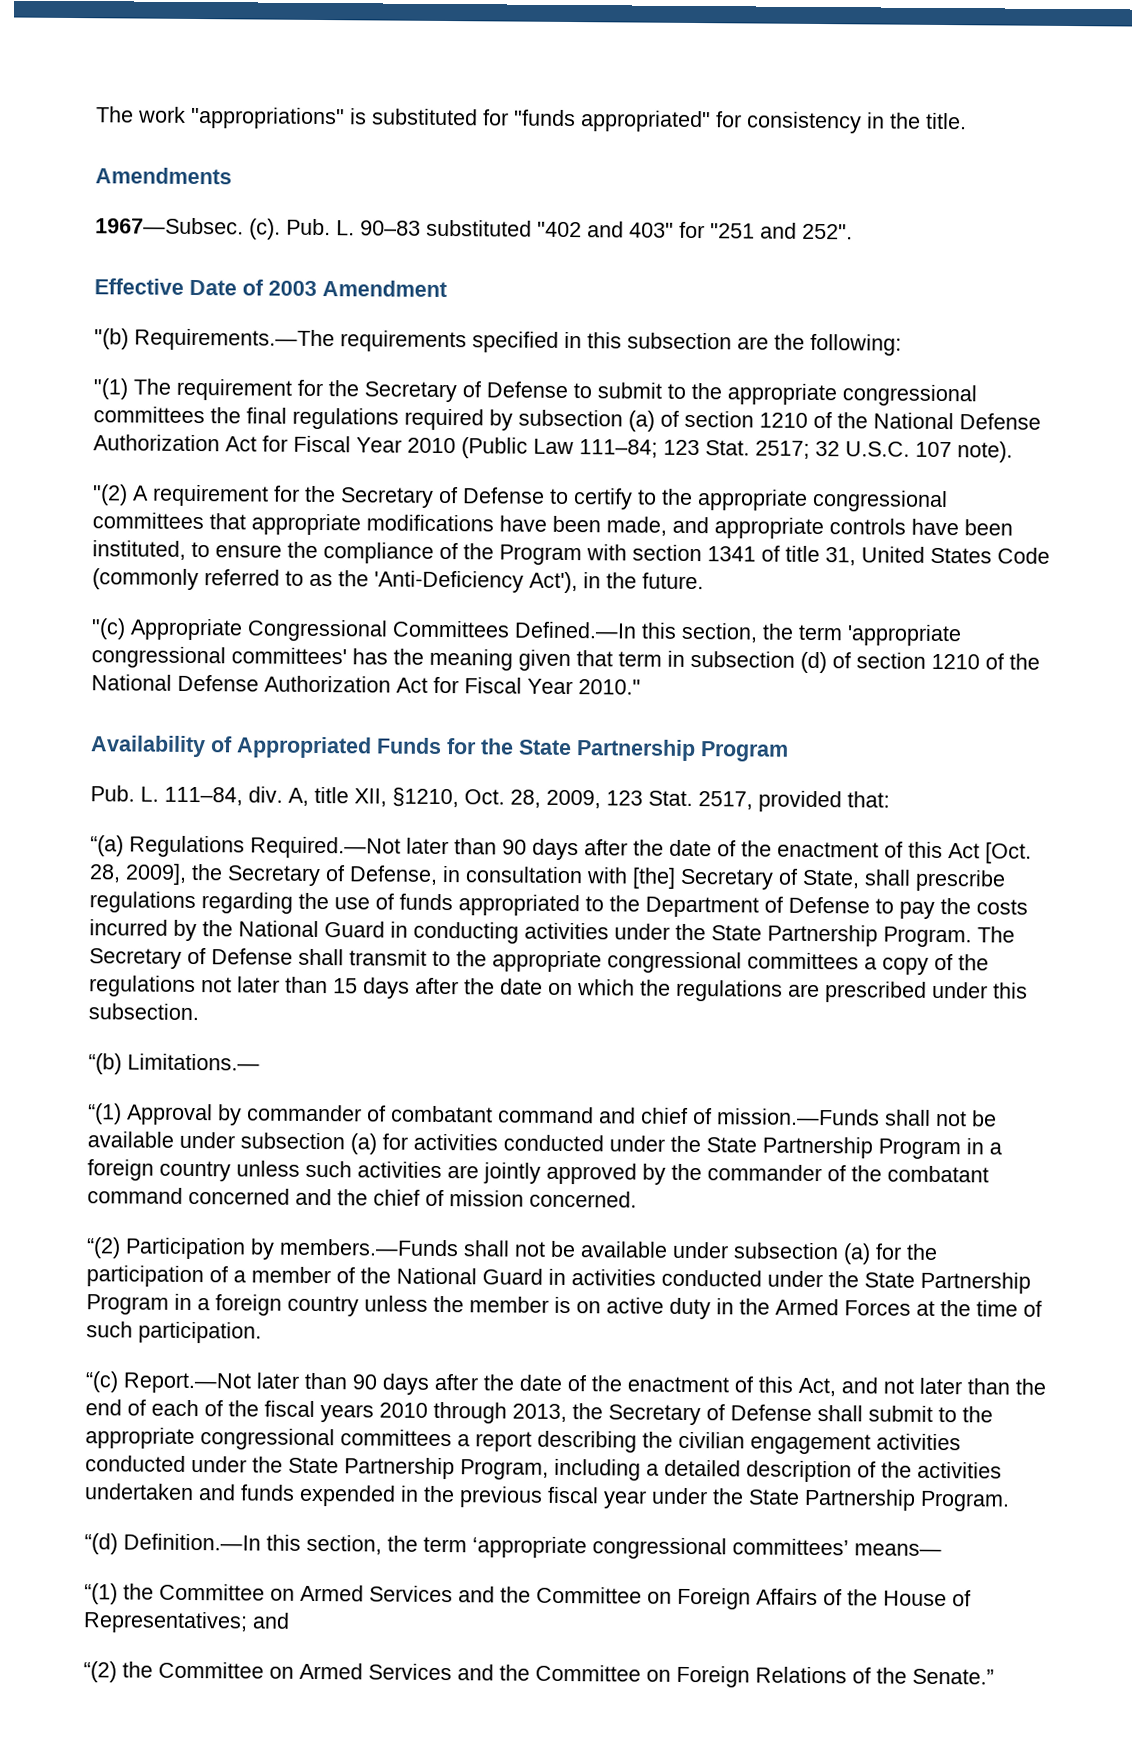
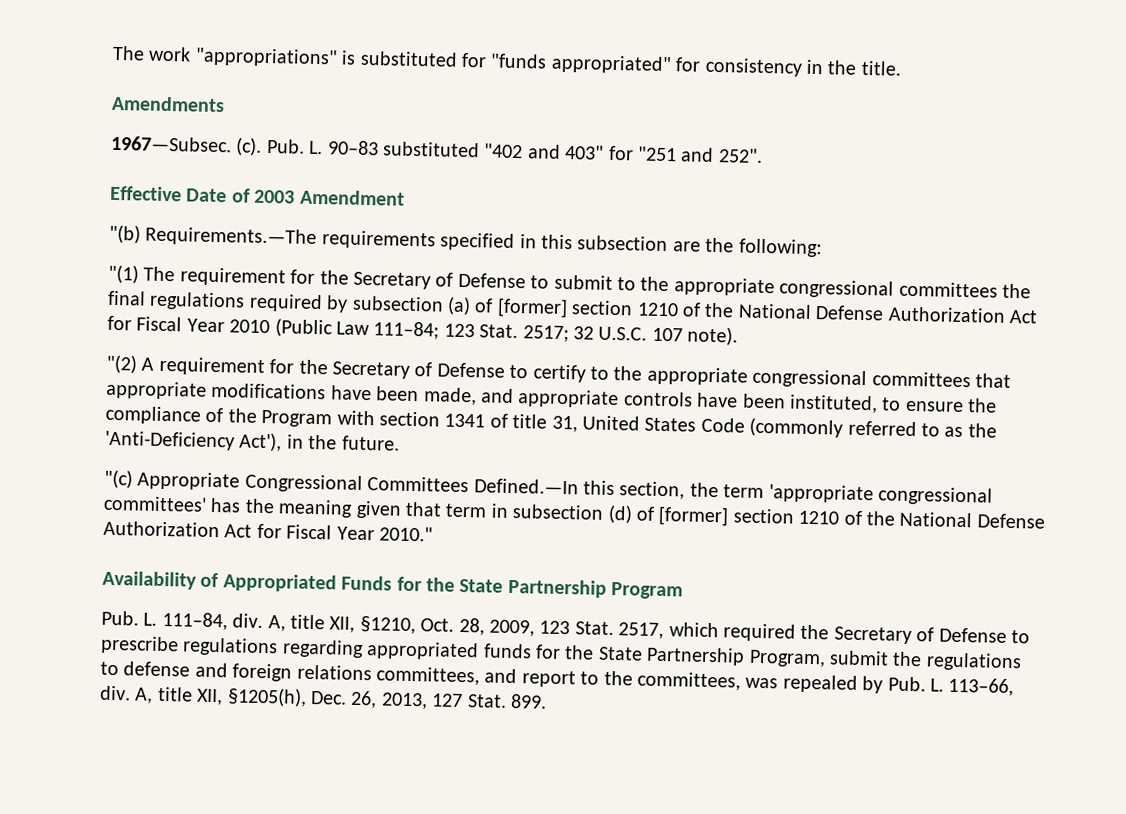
- "(1) The requirement for the Secretary of Defense to submit to the appropriate congressional committees the final regulations required by subsection (a) of section 1210 of the National Defense Authorization Act for Fiscal Year 2010 (Public Law 111–84; 123 Stat.
+ "(1) The requirement for the Secretary of Defense to submit to the appropriate congressional committees the final regulations required by subsection (a) of [former] section 1210 of the National Defense Authorization Act for Fiscal Year 2010 (Public Law 111–84; 123 Stat.
- "(c) Appropriate Congressional Committees Defined.—In this section, the term 'appropriate congressional committees' has the meaning given that term in subsection (d) of section 1210 of the National Defense Authorization Act for Fiscal Year 2010."
+ "(c) Appropriate Congressional Committees Defined.—In this section, the term 'appropriate congressional committees' has the meaning given that term in subsection (d) of [former] section 1210 of the National Defense Authorization Act for Fiscal Year 2010."
- 2517, provided that:
- “(a) Regulations Required.—Not later than 90 days after the date of the enactment of this Act [Oct. 28, 2009], the Secretary of Defense, in consultation with [the] Secretary of State, shall prescribe regulations regarding the use of funds appropriated to the Department of Defense to pay the costs incurred by the National Guard in conducting activities under the State Partnership Program. The Secretary of Defense shall transmit to the appropriate congressional committees a copy of the regulations not later than 15 days after the date on which the regulations are prescribed under this subsection.
- “(b) Limitations.—
- “(1) Approval by commander of combatant command and chief of mission.—Funds shall not be available under subsection (a) for activities conducted under the State Partnership Program in a foreign country unless such activities are jointly approved by the commander of the combatant command concerned and the chief of mission concerned.
- “(2) Participation by members.—Funds shall not be available under subsection (a) for the participation of a member of the National Guard in activities conducted under the State Partnership Program in a foreign country unless the member is on active duty in the Armed Forces at the time of such participation.
- “(c) Report.—Not later than 90 days after the date of the enactment of this Act, and not later than the end of each of the fiscal years 2010 through 2013, the Secretary of Defense shall submit to the appropriate congressional committees a report describing the civilian engagement activities conducted under the State Partnership Program, including a detailed description of the activities undertaken and funds expended in the previous fiscal year under the State Partnership Program.
- “(d) Definition.—In this section, the term ‘appropriate congressional committees’ means—
- “(1) the Committee on Armed Services and the Committee on Foreign Affairs of the House of Representatives; and
- “(2) the Committee on Armed Services and the Committee on Foreign Relations of the Senate.”
+ 2517, which required the Secretary of Defense to prescribe regulations regarding appropriated funds for the State Partnership Program, submit the regulations to defense and foreign relations committees, and report to the committees, was repealed by Pub. L. 113–66, div. A, title XII, §1205(h), Dec. 26, 2013, 127 Stat. 899.

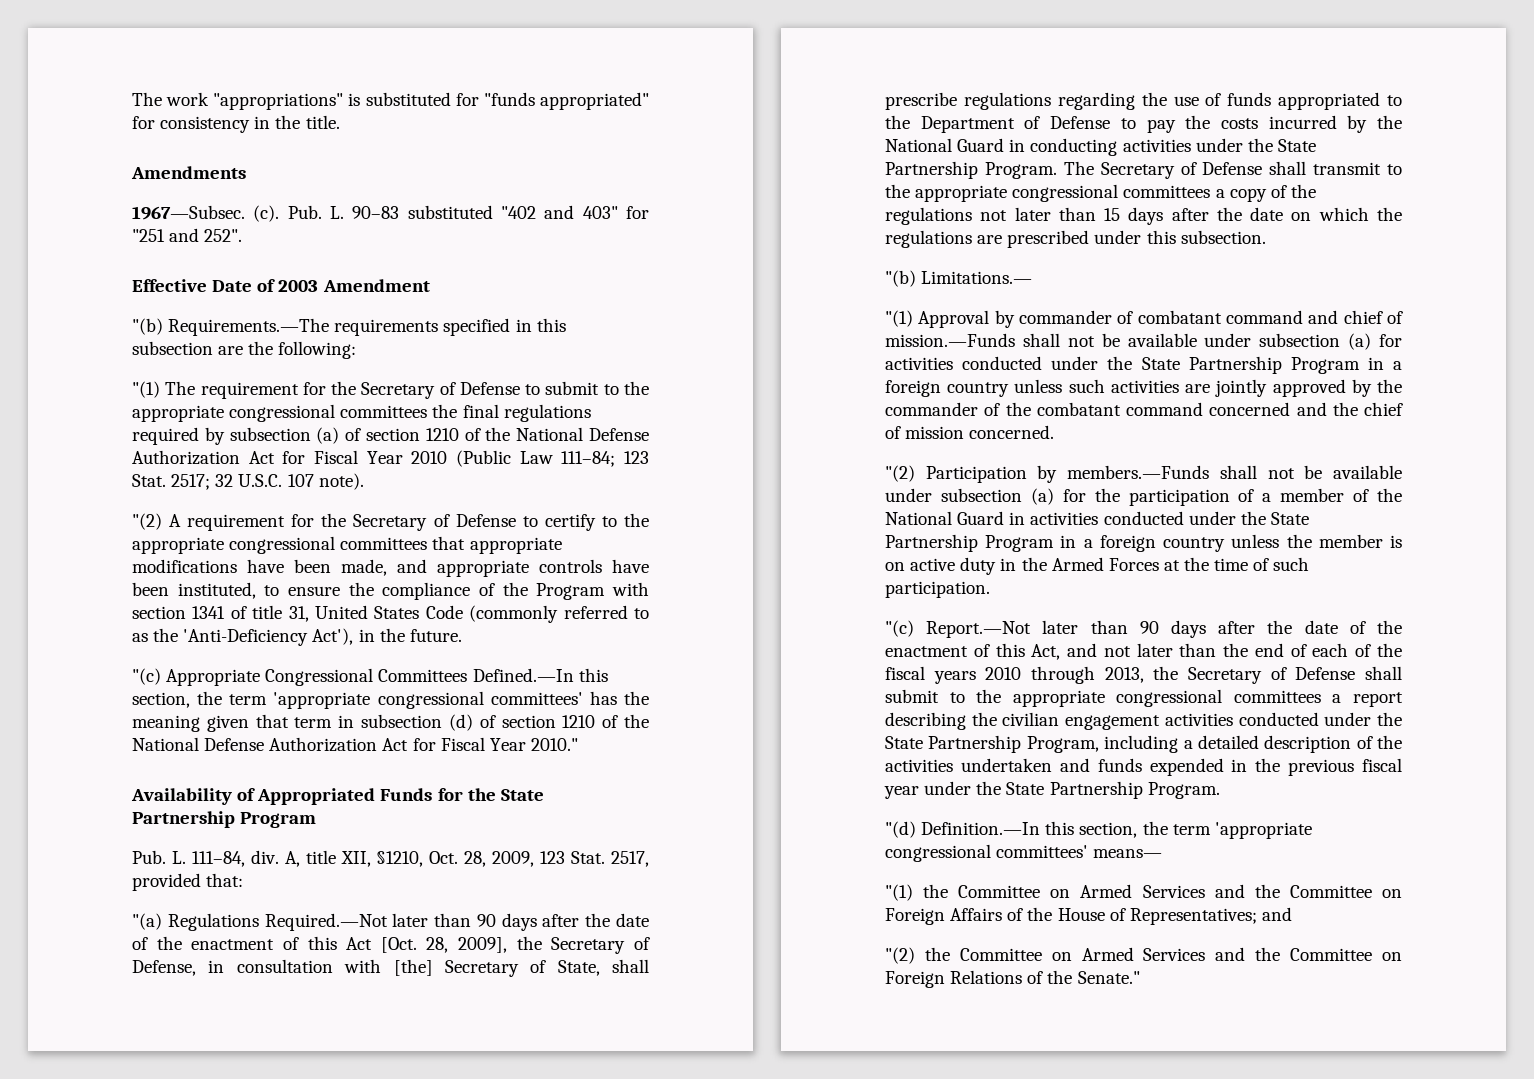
- "(1) The requirement for the Secretary of Defense to submit to the appropriate congressional committees the final regulations required by subsection (a) of [former] section 1210 of the National Defense Authorization Act for Fiscal Year 2010 (Public Law 111–84; 123 Stat.
+ "(1) The requirement for the Secretary of Defense to submit to the appropriate congressional committees the final regulations required by subsection (a) of section 1210 of the National Defense Authorization Act for Fiscal Year 2010 (Public Law 111–84; 123 Stat.
- "(c) Appropriate Congressional Committees Defined.—In this section, the term 'appropriate congressional committees' has the meaning given that term in subsection (d) of [former] section 1210 of the National Defense Authorization Act for Fiscal Year 2010."
+ "(c) Appropriate Congressional Committees Defined.—In this section, the term 'appropriate congressional committees' has the meaning given that term in subsection (d) of section 1210 of the National Defense Authorization Act for Fiscal Year 2010."
- 2517, which required the Secretary of Defense to prescribe regulations regarding appropriated funds for the State Partnership Program, submit the regulations to defense and foreign relations committees, and report to the committees, was repealed by Pub. L. 113–66, div. A, title XII, §1205(h), Dec. 26, 2013, 127 Stat. 899.
+ 2517, provided that:
+ "(a) Regulations Required.—Not later than 90 days after the date of the enactment of this Act [Oct. 28, 2009], the Secretary of Defense, in consultation with [the] Secretary of State, shall prescribe regulations regarding the use of funds appropriated to the Department of Defense to pay the costs incurred by the National Guard in conducting activities under the State Partnership Program. The Secretary of Defense shall transmit to the appropriate congressional committees a copy of the regulations not later than 15 days after the date on which the regulations are prescribed under this subsection.
+ "(b) Limitations.—
+ "(1) Approval by commander of combatant command and chief of mission.—Funds shall not be available under subsection (a) for activities conducted under the State Partnership Program in a foreign country unless such activities are jointly approved by the commander of the combatant command concerned and the chief of mission concerned.
+ "(2) Participation by members.—Funds shall not be available under subsection (a) for the participation of a member of the National Guard in activities conducted under the State Partnership Program in a foreign country unless the member is on active duty in the Armed Forces at the time of such participation.
+ "(c) Report.—Not later than 90 days after the date of the enactment of this Act, and not later than the end of each of the fiscal years 2010 through 2013, the Secretary of Defense shall submit to the appropriate congressional committees a report describing the civilian engagement activities conducted under the State Partnership Program, including a detailed description of the activities undertaken and funds expended in the previous fiscal year under the State Partnership Program.
+ "(d) Definition.—In this section, the term 'appropriate congressional committees' means—
+ "(1) the Committee on Armed Services and the Committee on Foreign Affairs of the House of Representatives; and
+ "(2) the Committee on Armed Services and the Committee on Foreign Relations of the Senate."

